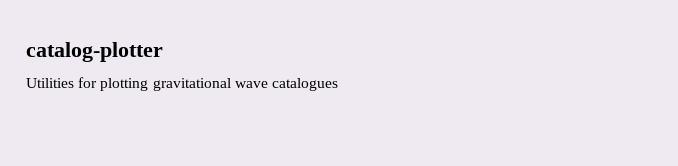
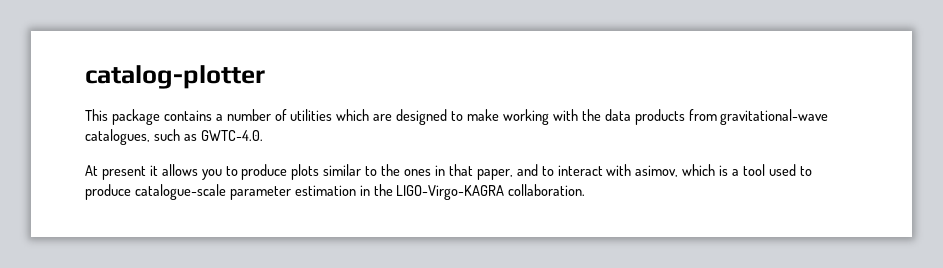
- Utilities for plotting gravitational wave catalogues
+ This package contains a number of utilities which are designed to make working with the data products from gravitational-wave catalogues, such as GWTC-4.0.
+ At present it allows you to produce plots similar to the ones in that paper, and to interact with asimov, which is a tool used to produce catalogue-scale parameter estimation in the LIGO-Virgo-KAGRA collaboration.

